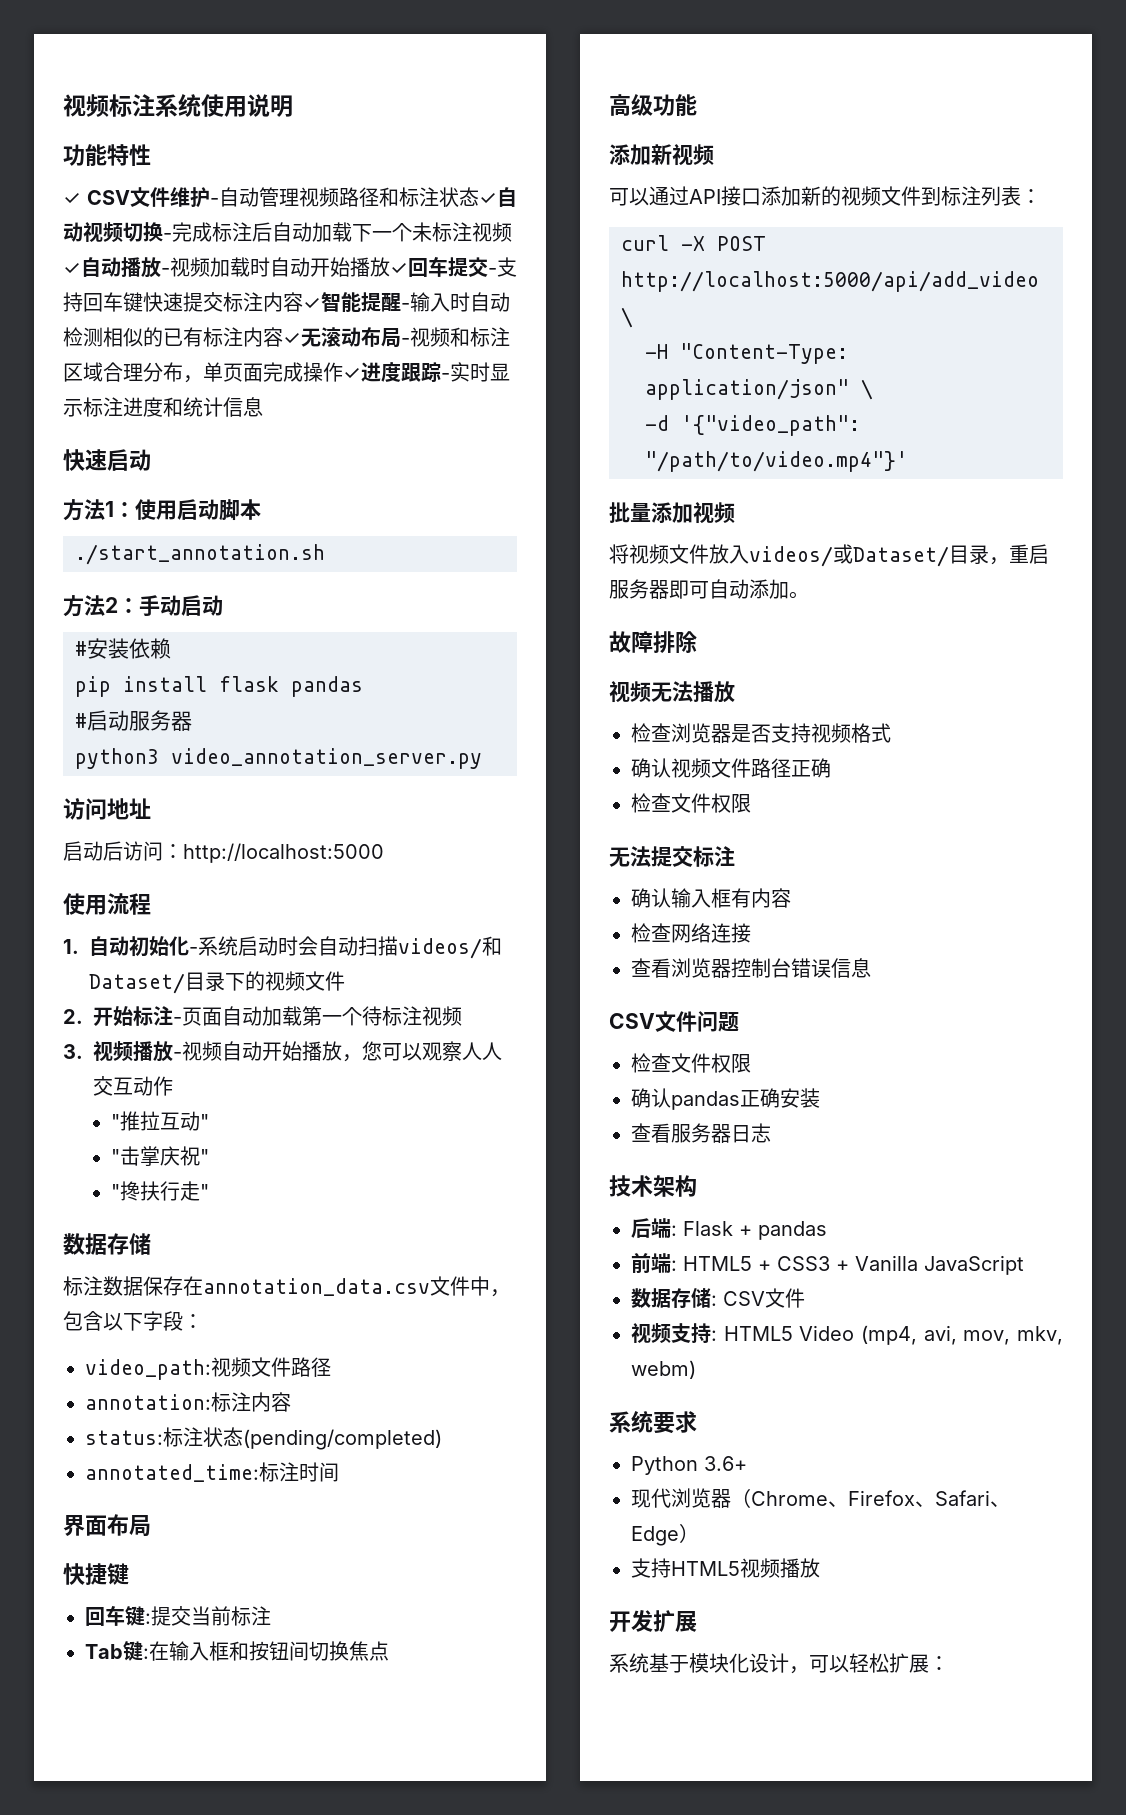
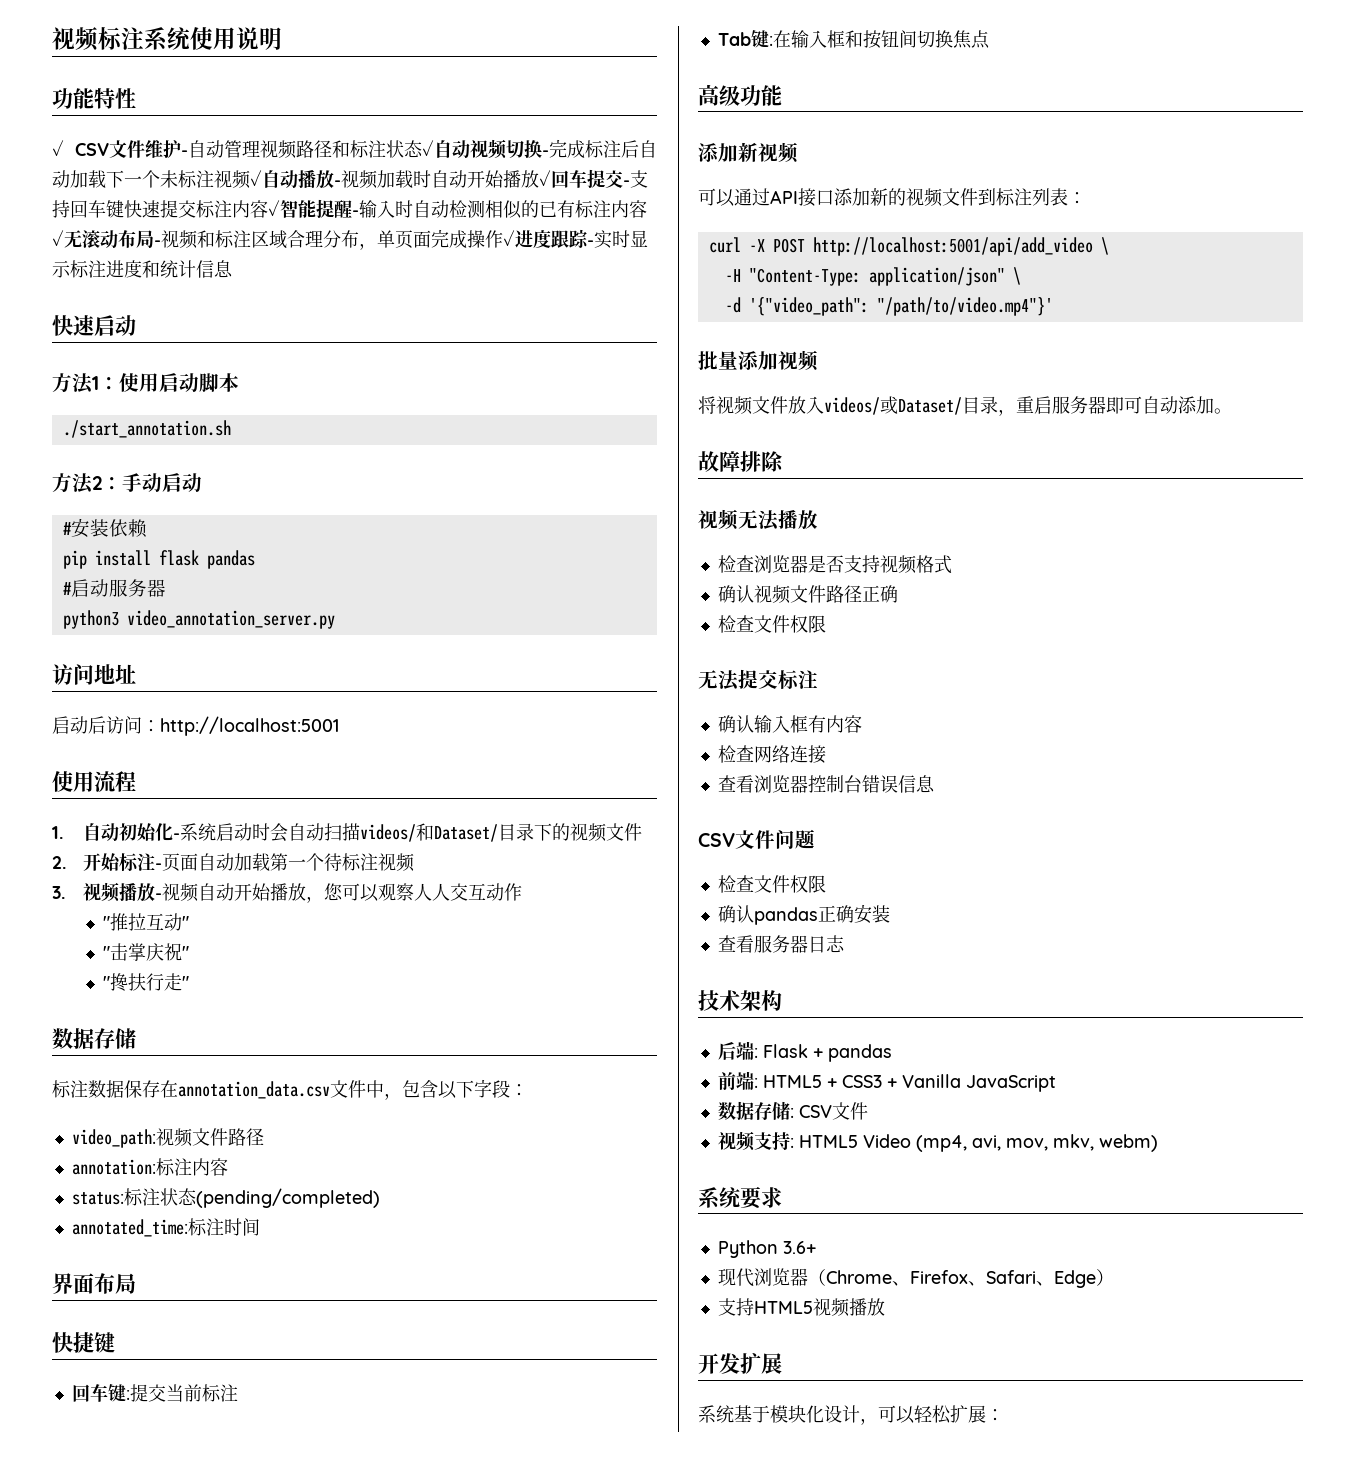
- 启动后访问：http://localhost:5000
+ 启动后访问：http://localhost:5001
- curl -X POST http://localhost:5000/api/add_video \
+ curl -X POST http://localhost:5001/api/add_video \

